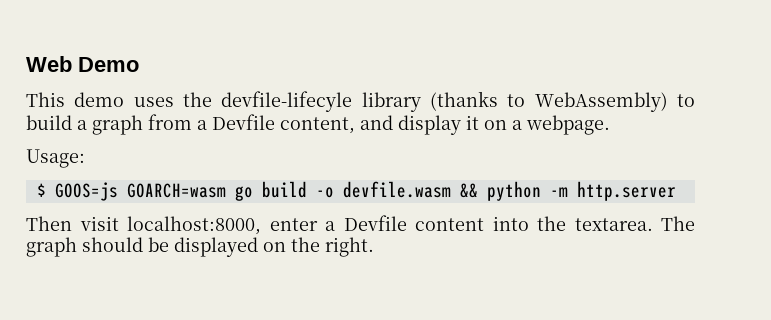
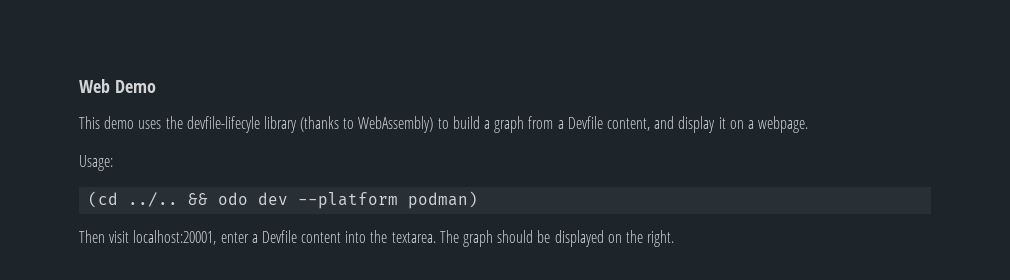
- $ GOOS=js GOARCH=wasm go build -o devfile.wasm && python -m http.server
+ (cd ../.. && odo dev --platform podman)
- Then visit localhost:8000, enter a Devfile content into the textarea.
+ Then visit localhost:20001, enter a Devfile content into the textarea.

